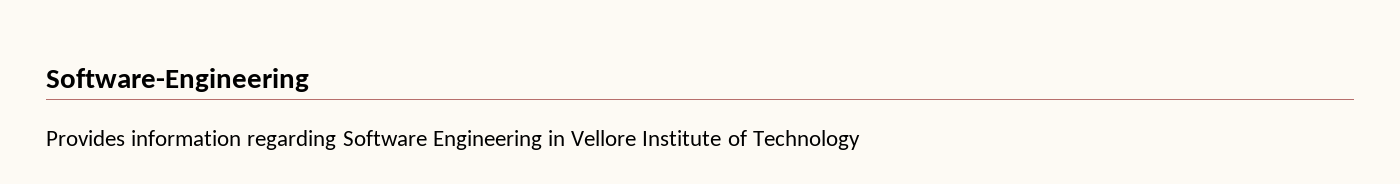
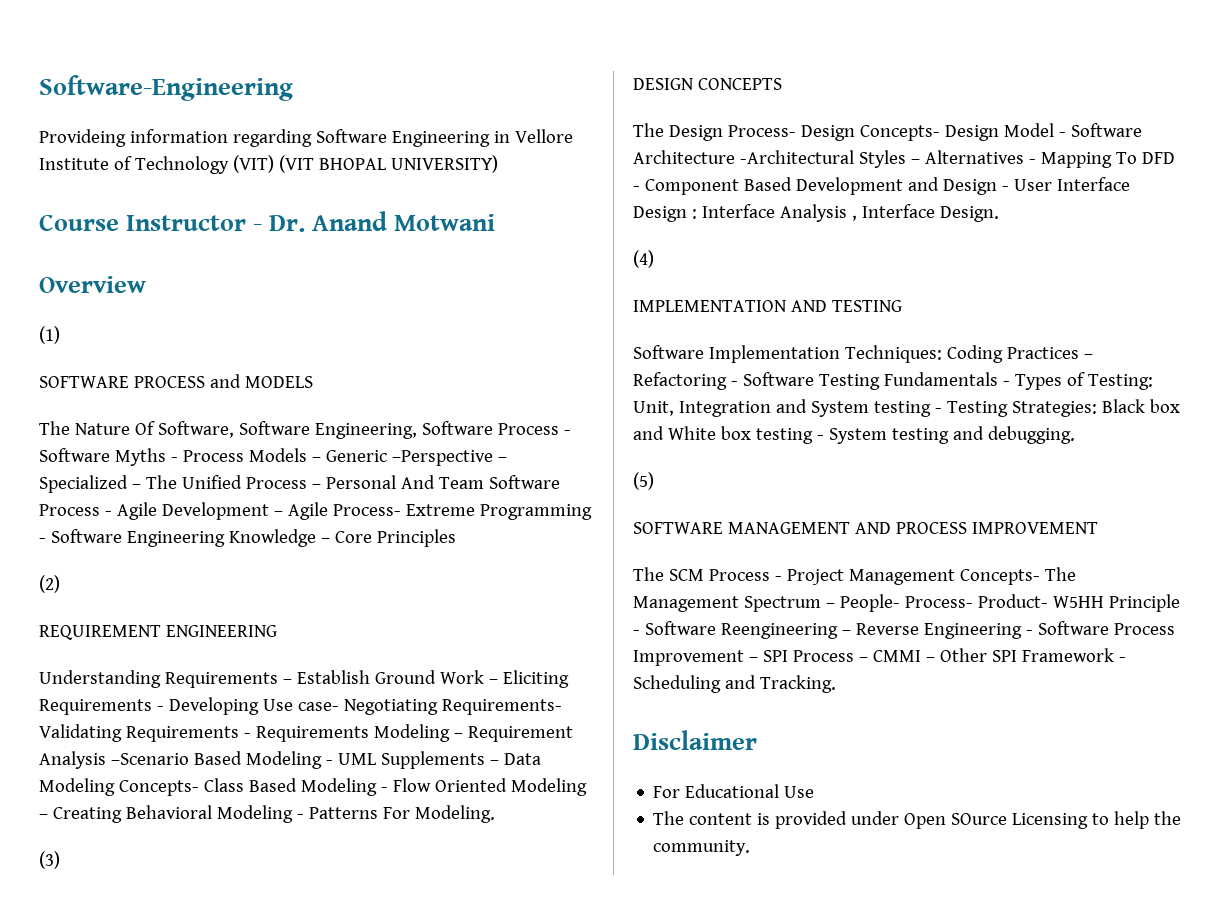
- Provides information regarding Software Engineering in Vellore Institute of Technology
+ Provideing information regarding Software Engineering in Vellore Institute of Technology (VIT) (VIT BHOPAL UNIVERSITY)
+ Course Instructor - Dr. Anand Motwani
+ Overview
+ (1)
+ SOFTWARE PROCESS and MODELS
+ The Nature Of Software, Software Engineering, Software Process - Software Myths - Process Models – Generic –Perspective – Specialized – The Unified Process – Personal And Team Software Process - Agile Development – Agile Process- Extreme Programming - Software Engineering Knowledge – Core Principles
+ (2)
+ REQUIREMENT ENGINEERING
+ Understanding Requirements – Establish Ground Work – Eliciting Requirements - Developing Use case- Negotiating Requirements- Validating Requirements - Requirements Modeling – Requirement Analysis –Scenario Based Modeling - UML Supplements – Data Modeling Concepts- Class Based Modeling - Flow Oriented Modeling – Creating Behavioral Modeling - Patterns For Modeling.
+ (3)
+ DESIGN CONCEPTS
+ The Design Process- Design Concepts- Design Model - Software Architecture -Architectural Styles – Alternatives - Mapping To DFD - Component Based Development and Design - User Interface Design : Interface Analysis , Interface Design.
+ (4)
+ IMPLEMENTATION AND TESTING
+ Software Implementation Techniques: Coding Practices – Refactoring - Software Testing Fundamentals - Types of Testing: Unit, Integration and System testing - Testing Strategies: Black box and White box testing - System testing and debugging.
+ (5)
+ SOFTWARE MANAGEMENT AND PROCESS IMPROVEMENT
+ The SCM Process - Project Management Concepts- The Management Spectrum – People- Process- Product- W5HH Principle - Software Reengineering – Reverse Engineering - Software Process Improvement – SPI Process – CMMI – Other SPI Framework - Scheduling and Tracking.
+ Disclaimer
+ For Educational Use
+ The content is provided under Open SOurce Licensing to help the community.

